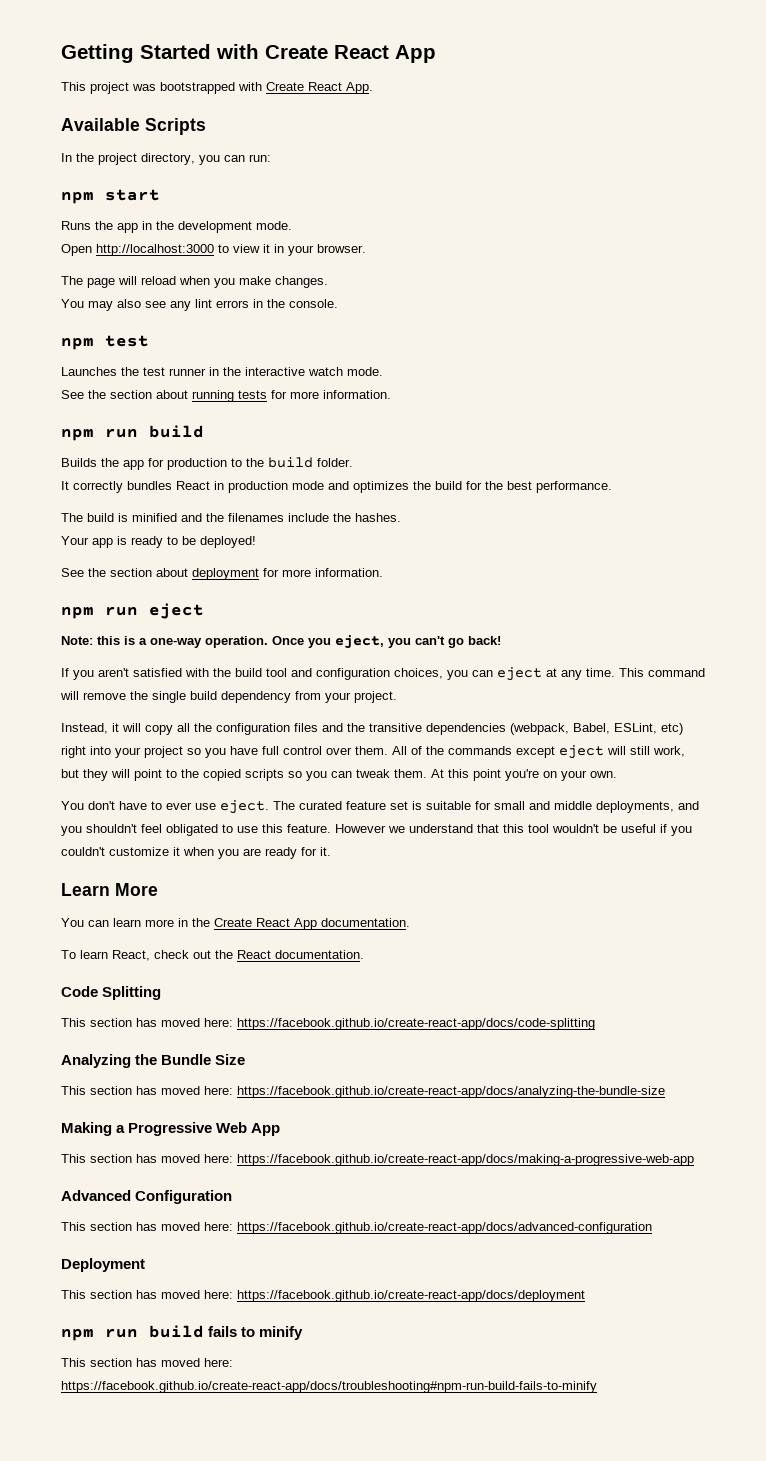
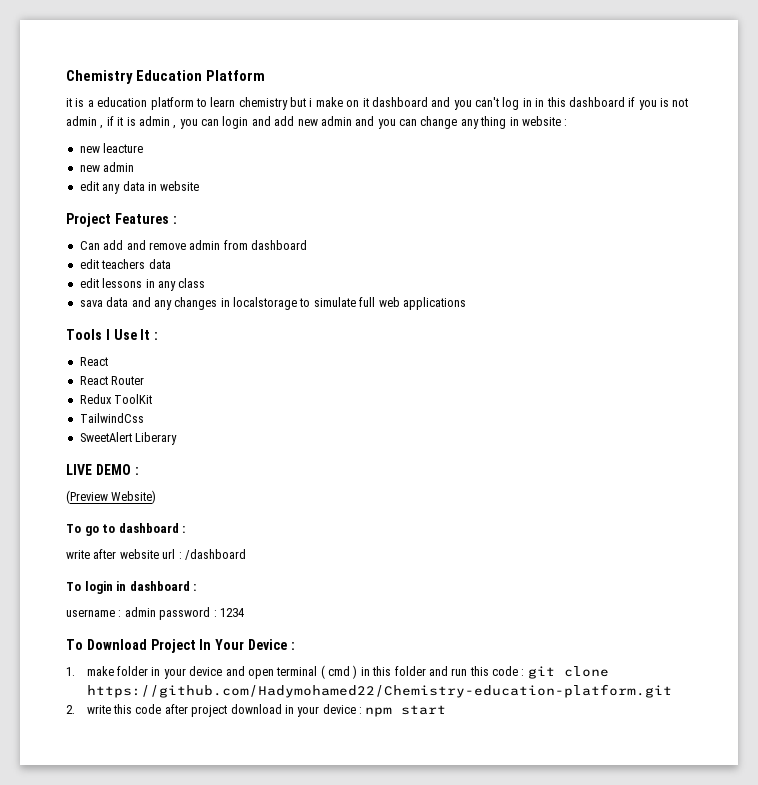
- Getting Started with Create React App
- This project was bootstrapped with Create React App.
- Available Scripts
- In the project directory, you can run:
- npm start
- Runs the app in the development mode.
- Open http://localhost:3000 to view it in your browser.
- The page will reload when you make changes.
- You may also see any lint errors in the console.
- npm test
- Launches the test runner in the interactive watch mode.
- See the section about running tests for more information.
- npm run build
- Builds the app for production to the build folder.
- It correctly bundles React in production mode and optimizes the build for the best performance.
- The build is minified and the filenames include the hashes.
- Your app is ready to be deployed!
- See the section about deployment for more information.
- npm run eject
- Note: this is a one-way operation. Once you eject, you can't go back!
- If you aren't satisfied with the build tool and configuration choices, you can eject at any time. This command will remove the single build dependency from your project.
- Instead, it will copy all the configuration files and the transitive dependencies (webpack, Babel, ESLint, etc) right into your project so you have full control over them. All of the commands except eject will still work, but they will point to the copied scripts so you can tweak them. At this point you're on your own.
- You don't have to ever use eject. The curated feature set is suitable for small and middle deployments, and you shouldn't feel obligated to use this feature. However we understand that this tool wouldn't be useful if you couldn't customize it when you are ready for it.
- Learn More
- You can learn more in the Create React App documentation.
- To learn React, check out the React documentation.
- Code Splitting
- This section has moved here: https://facebook.github.io/create-react-app/docs/code-splitting
- Analyzing the Bundle Size
- This section has moved here: https://facebook.github.io/create-react-app/docs/analyzing-the-bundle-size
- Making a Progressive Web App
- This section has moved here: https://facebook.github.io/create-react-app/docs/making-a-progressive-web-app
- Advanced Configuration
- This section has moved here: https://facebook.github.io/create-react-app/docs/advanced-configuration
- Deployment
- This section has moved here: https://facebook.github.io/create-react-app/docs/deployment
- npm run build fails to minify
- This section has moved here: https://facebook.github.io/create-react-app/docs/troubleshooting#npm-run-build-fails-to-minify
+ Chemistry Education Platform
+ it is a education platform to learn chemistry but i make on it dashboard and you can't log in in this dashboard if you is not admin , if it is admin , you can login and add new admin and you can change any thing in website :
+ new leacture
+ new admin
+ edit any data in website
+ Project Features :
+ Can add and remove admin from dashboard
+ edit teachers data
+ edit lessons in any class
+ sava data and any changes in localstorage to simulate full web applications
+ Tools I Use It :
+ React
+ React Router
+ Redux ToolKit
+ TailwindCss
+ SweetAlert Liberary
+ LIVE DEMO :
+ (Preview Website)
+ To go to dashboard :
+ write after website url : /dashboard
+ To login in dashboard :
+ username : admin password : 1234
+ To Download Project In Your Device :
+ 1. make folder in your device and open terminal ( cmd ) in this folder and run this code : git clone https://github.com/Hadymohamed22/Chemistry-education-platform.git
+ 2. write this code after project download in your device : npm start

